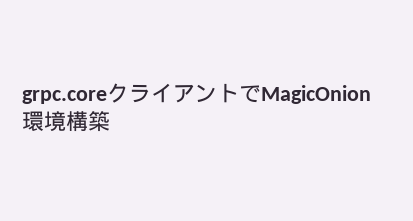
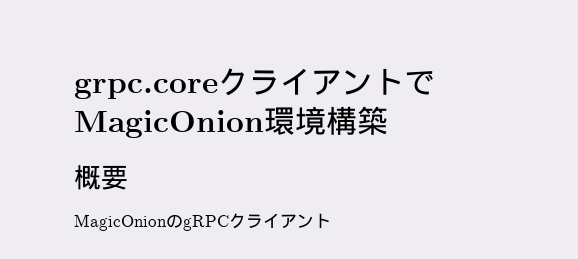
+ 概要
+ MagicOnionのgRPCクライアント

